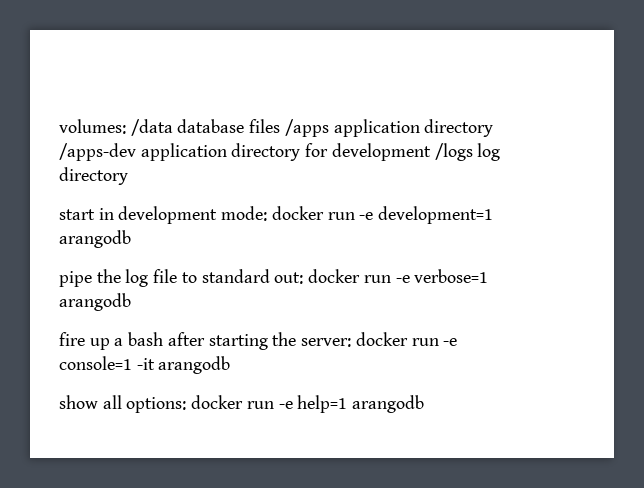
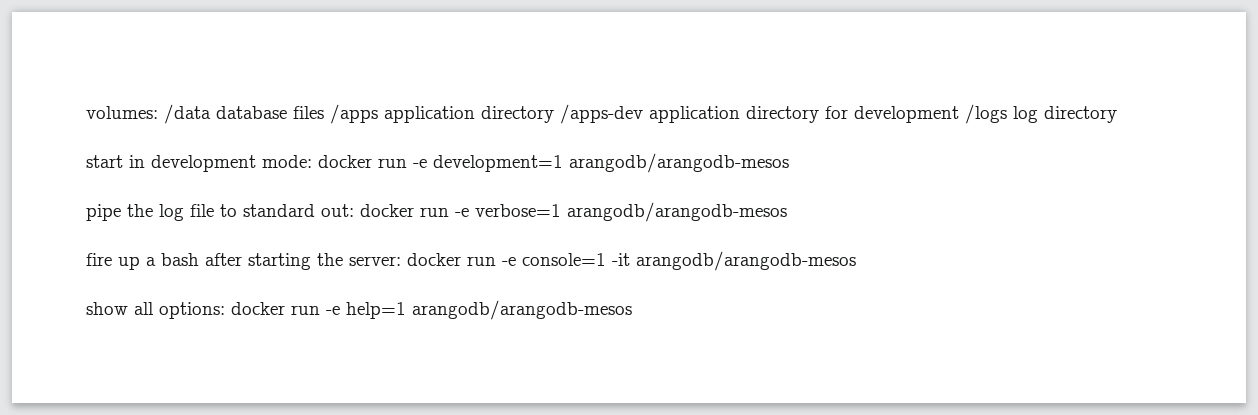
- start in development mode: docker run -e development=1 arangodb
+ start in development mode: docker run -e development=1 arangodb/arangodb-mesos
- pipe the log file to standard out: docker run -e verbose=1 arangodb
+ pipe the log file to standard out: docker run -e verbose=1 arangodb/arangodb-mesos
- fire up a bash after starting the server: docker run -e console=1 -it arangodb
+ fire up a bash after starting the server: docker run -e console=1 -it arangodb/arangodb-mesos
- show all options: docker run -e help=1 arangodb
+ show all options: docker run -e help=1 arangodb/arangodb-mesos

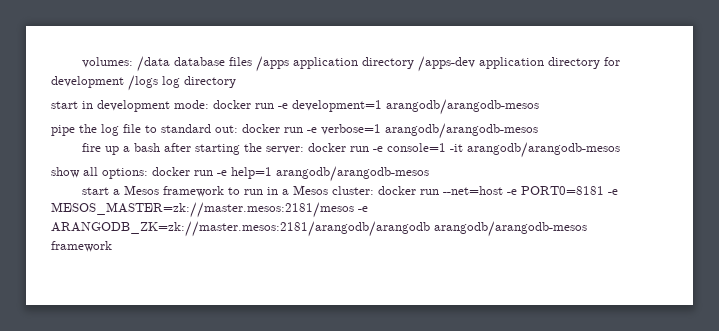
+ start a Mesos framework to run in a Mesos cluster: docker run --net=host -e PORT0=8181 -e MESOS_MASTER=zk://master.mesos:2181/mesos -e ARANGODB_ZK=zk://master.mesos:2181/arangodb/arangodb arangodb/arangodb-mesos framework

